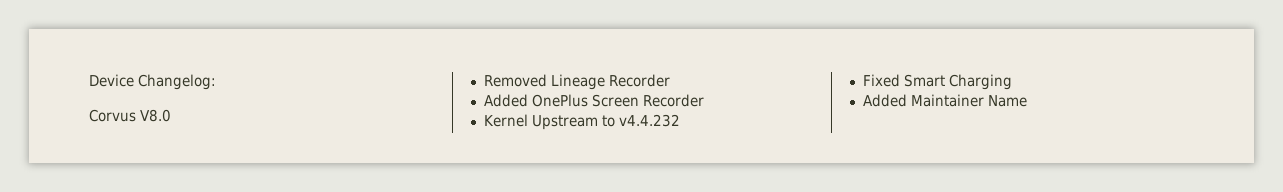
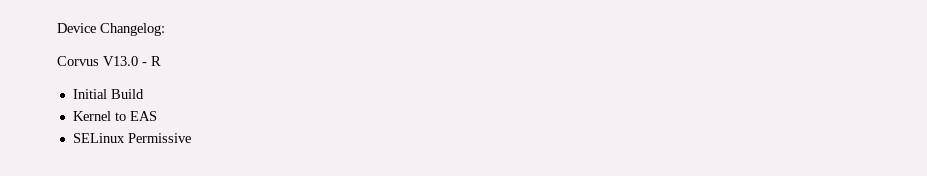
- Corvus V8.0
- Removed Lineage Recorder
- Added OnePlus Screen Recorder
- Kernel Upstream to v4.4.232
- Fixed Smart Charging
- Added Maintainer Name
+ Corvus V13.0 - R
+ Initial Build
+ Kernel to EAS
+ SELinux Permissive

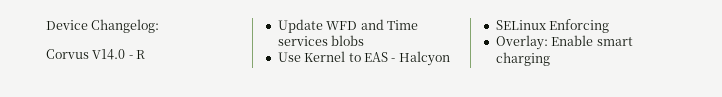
- Corvus V13.0 - R
+ Corvus V14.0 - R
- Initial Build
- Kernel to EAS
+ Update WFD and Time services blobs
+ Use Kernel to EAS - Halcyon
- SELinux Permissive
+ SELinux Enforcing
+ Overlay: Enable smart charging

